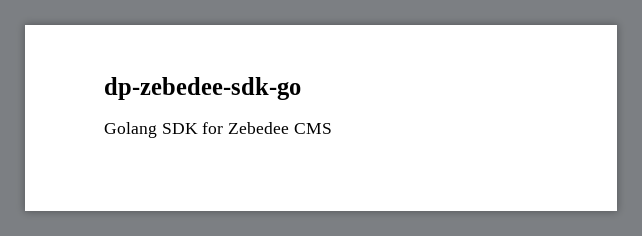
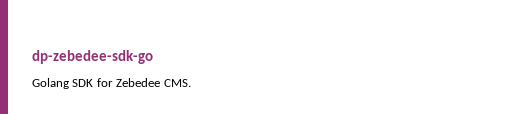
- Golang SDK for Zebedee CMS
+ Golang SDK for Zebedee CMS.

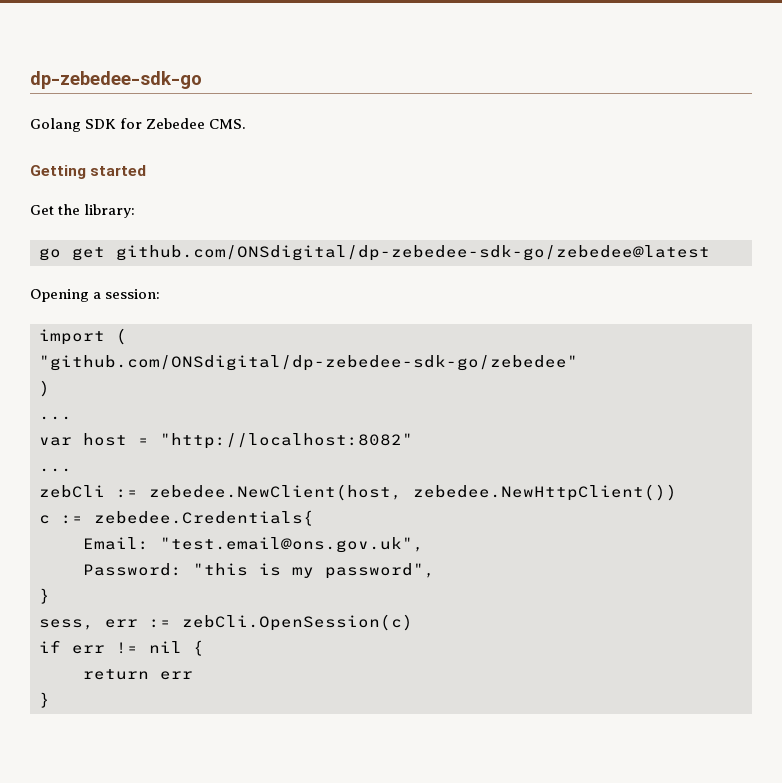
+ Getting started
+ Get the library:
+ go get github.com/ONSdigital/dp-zebedee-sdk-go/zebedee@latest
+ Opening a session:
+ import (
+ "github.com/ONSdigital/dp-zebedee-sdk-go/zebedee"
+ )
+ ...
+ var host = "http://localhost:8082"
+ ...
+ zebCli := zebedee.NewClient(host, zebedee.NewHttpClient())
+ c := zebedee.Credentials{
+ Email: "test.email@ons.gov.uk",
+ Password: "this is my password",
+ }
+ sess, err := zebCli.OpenSession(c)
+ if err != nil {
+ return err
+ }

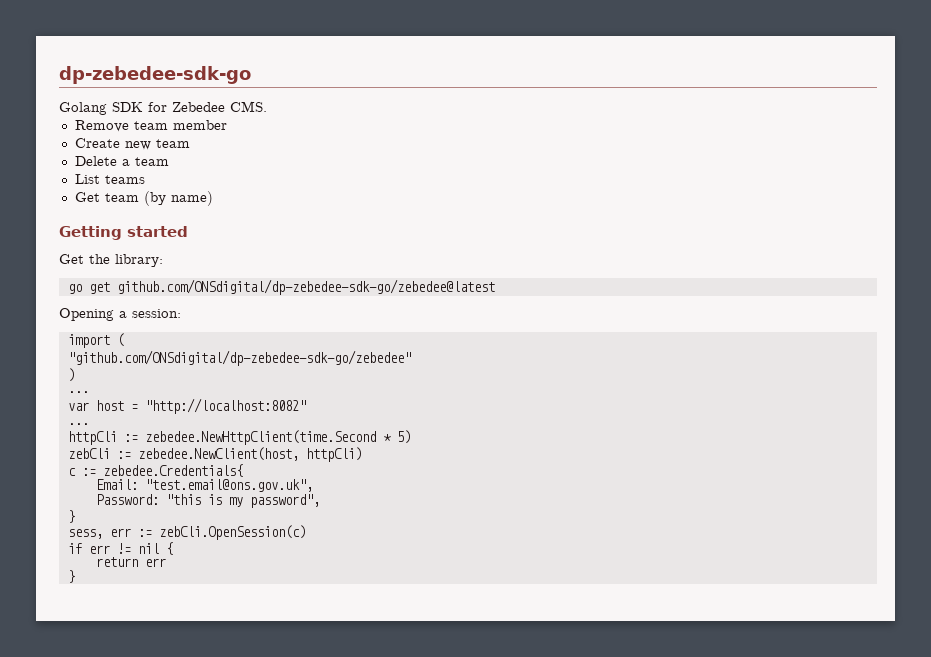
+ Remove team member
+ Create new team
+ Delete a team
+ List teams
+ Get team (by name)
+ httpCli := zebedee.NewHttpClient(time.Second * 5)
- zebCli := zebedee.NewClient(host, zebedee.NewHttpClient())
+ zebCli := zebedee.NewClient(host, httpCli)

